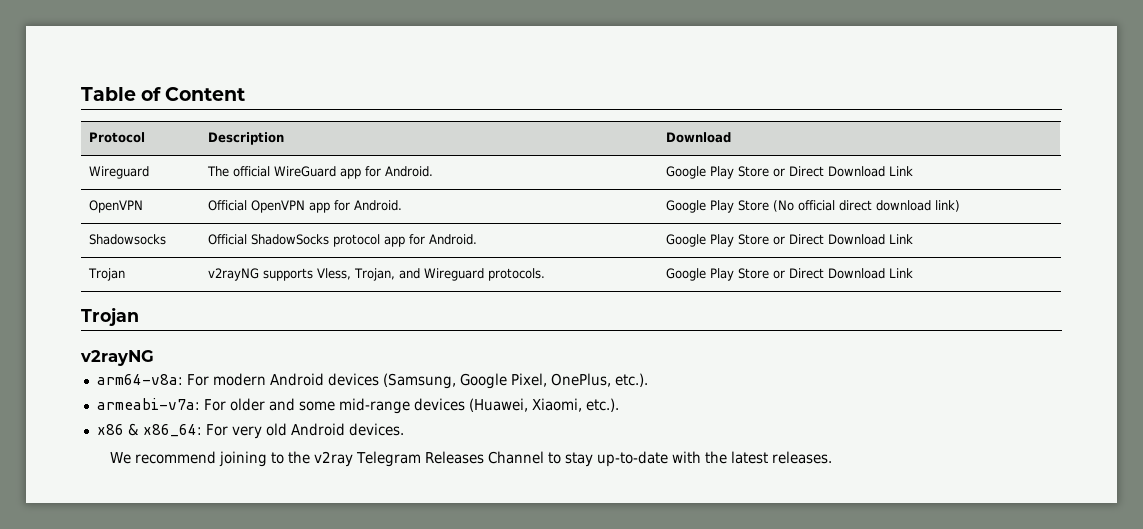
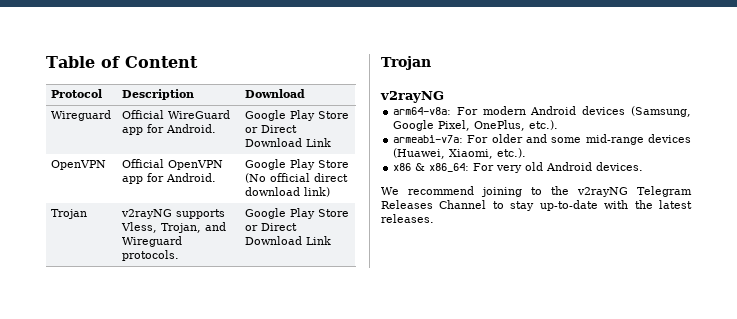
- Wireguard | The official WireGuard app for Android. | Google Play Store or Direct Download Link
+ Wireguard | Official WireGuard app for Android. | Google Play Store or Direct Download Link
- Shadowsocks | Official ShadowSocks protocol app for Android. | Google Play Store or Direct Download Link
- We recommend joining to the v2ray Telegram Releases Channel to stay up-to-date with the latest releases.
+ We recommend joining to the v2rayNG Telegram Releases Channel to stay up-to-date with the latest releases.

